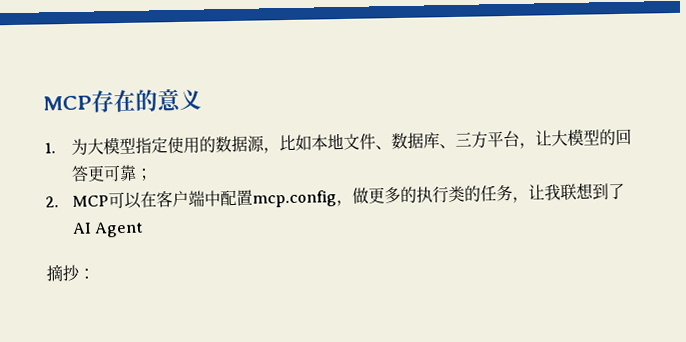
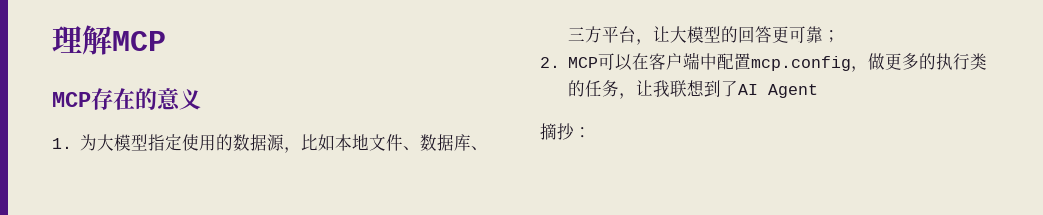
+ 理解MCP

